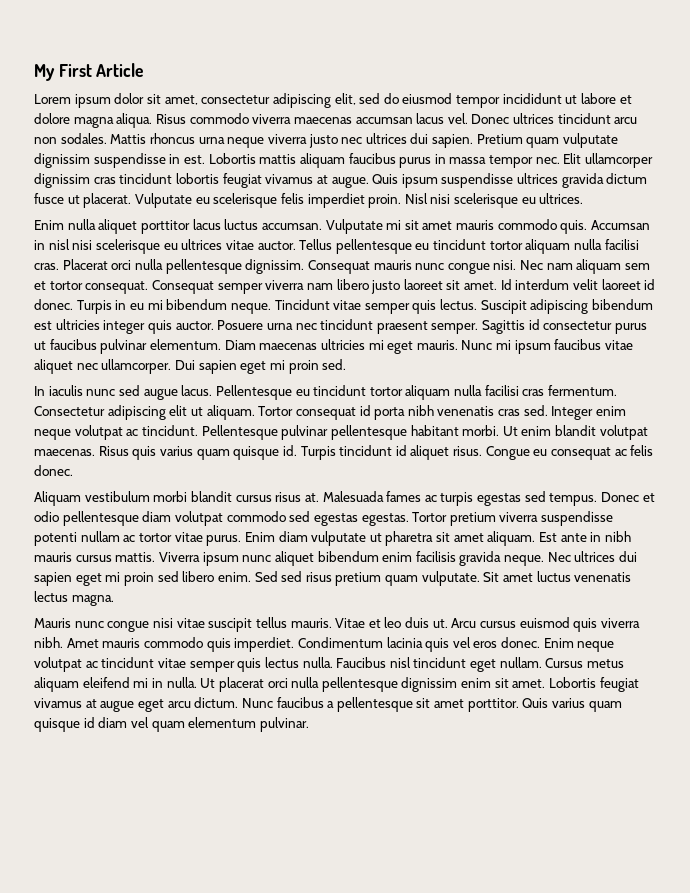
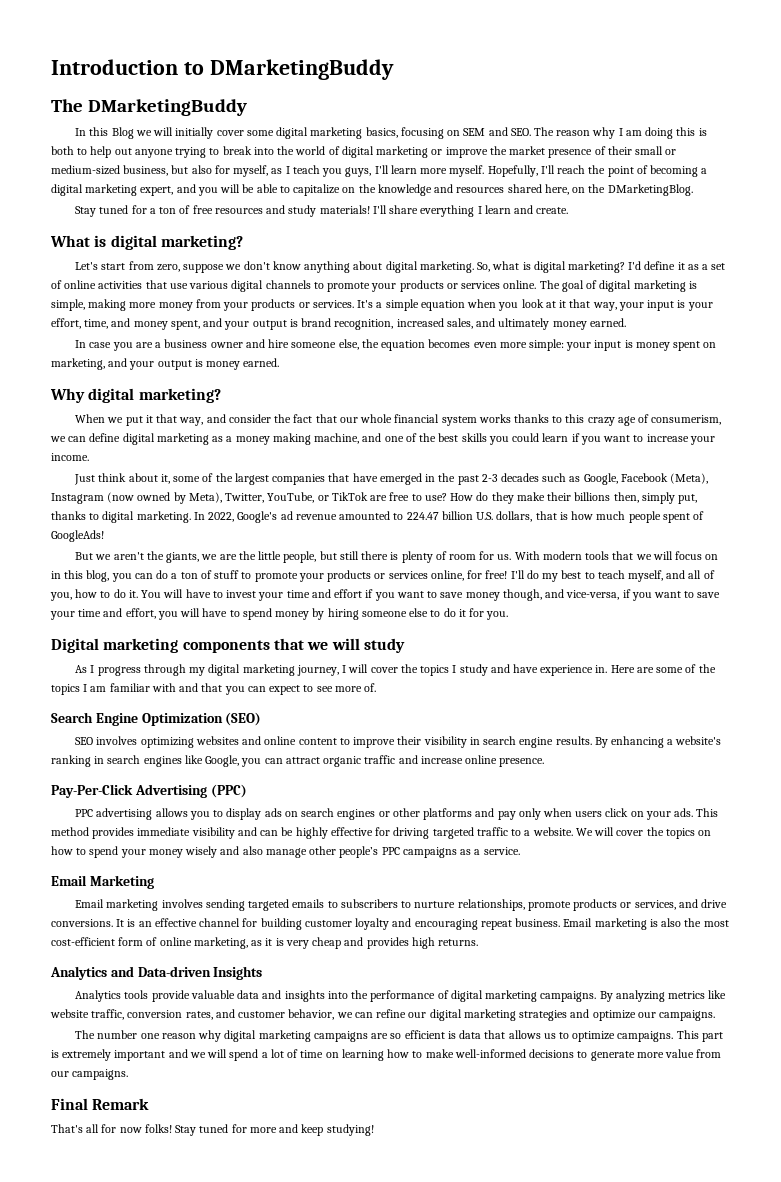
- My First Article
- Lorem ipsum dolor sit amet, consectetur adipiscing elit, sed do eiusmod tempor incididunt ut labore et dolore magna aliqua. Risus commodo viverra maecenas accumsan lacus vel. Donec ultrices tincidunt arcu non sodales. Mattis rhoncus urna neque viverra justo nec ultrices dui sapien. Pretium quam vulputate dignissim suspendisse in est. Lobortis mattis aliquam faucibus purus in massa tempor nec. Elit ullamcorper dignissim cras tincidunt lobortis feugiat vivamus at augue. Quis ipsum suspendisse ultrices gravida dictum fusce ut placerat. Vulputate eu scelerisque felis imperdiet proin. Nisl nisi scelerisque eu ultrices.
- Enim nulla aliquet porttitor lacus luctus accumsan. Vulputate mi sit amet mauris commodo quis. Accumsan in nisl nisi scelerisque eu ultrices vitae auctor. Tellus pellentesque eu tincidunt tortor aliquam nulla facilisi cras. Placerat orci nulla pellentesque dignissim. Consequat mauris nunc congue nisi. Nec nam aliquam sem et tortor consequat. Consequat semper viverra nam libero justo laoreet sit amet. Id interdum velit laoreet id donec. Turpis in eu mi bibendum neque. Tincidunt vitae semper quis lectus. Suscipit adipiscing bibendum est ultricies integer quis auctor. Posuere urna nec tincidunt praesent semper. Sagittis id consectetur purus ut faucibus pulvinar elementum. Diam maecenas ultricies mi eget mauris. Nunc mi ipsum faucibus vitae aliquet nec ullamcorper. Dui sapien eget mi proin sed.
- In iaculis nunc sed augue lacus. Pellentesque eu tincidunt tortor aliquam nulla facilisi cras fermentum. Consectetur adipiscing elit ut aliquam. Tortor consequat id porta nibh venenatis cras sed. Integer enim neque volutpat ac tincidunt. Pellentesque pulvinar pellentesque habitant morbi. Ut enim blandit volutpat maecenas. Risus quis varius quam quisque id. Turpis tincidunt id aliquet risus. Congue eu consequat ac felis donec.
- Aliquam vestibulum morbi blandit cursus risus at. Malesuada fames ac turpis egestas sed tempus. Donec et odio pellentesque diam volutpat commodo sed egestas egestas. Tortor pretium viverra suspendisse potenti nullam ac tortor vitae purus. Enim diam vulputate ut pharetra sit amet aliquam. Est ante in nibh mauris cursus mattis. Viverra ipsum nunc aliquet bibendum enim facilisis gravida neque. Nec ultrices dui sapien eget mi proin sed libero enim. Sed sed risus pretium quam vulputate. Sit amet luctus venenatis lectus magna.
- Mauris nunc congue nisi vitae suscipit tellus mauris. Vitae et leo duis ut. Arcu cursus euismod quis viverra nibh. Amet mauris commodo quis imperdiet. Condimentum lacinia quis vel eros donec. Enim neque volutpat ac tincidunt vitae semper quis lectus nulla. Faucibus nisl tincidunt eget nullam. Cursus metus aliquam eleifend mi in nulla. Ut placerat orci nulla pellentesque dignissim enim sit amet. Lobortis feugiat vivamus at augue eget arcu dictum. Nunc faucibus a pellentesque sit amet porttitor. Quis varius quam quisque id diam vel quam elementum pulvinar.
+ Introduction to DMarketingBuddy
+ The DMarketingBuddy
+ In this Blog we will initially cover some digital marketing basics, focusing on SEM and SEO. The reason why I am doing this is both to help out anyone trying to break into the world of digital marketing or improve the market presence of their small or medium-sized business, but also for myself, as I teach you guys, I'll learn more myself. Hopefully, I'll reach the point of becoming a digital marketing expert, and you will be able to capitalize on the knowledge and resources shared here, on the DMarketingBlog.
+ Stay tuned for a ton of free resources and study materials! I'll share everything I learn and create.
+ What is digital marketing?
+ Let's start from zero, suppose we don't know anything about digital marketing. So, what is digital marketing? I'd define it as a set of online activities that use various digital channels to promote your products or services online. The goal of digital marketing is simple, making more money from your products or services. It's a simple equation when you look at it that way, your input is your effort, time, and money spent, and your output is brand recognition, increased sales, and ultimately money earned.
+ In case you are a business owner and hire someone else, the equation becomes even more simple: your input is money spent on marketing, and your output is money earned.
+ Why digital marketing?
+ When we put it that way, and consider the fact that our whole financial system works thanks to this crazy age of consumerism, we can define digital marketing as a money making machine, and one of the best skills you could learn if you want to increase your income.
+ Just think about it, some of the largest companies that have emerged in the past 2-3 decades such as Google, Facebook (Meta), Instagram (now owned by Meta), Twitter, YouTube, or TikTok are free to use? How do they make their billions then, simply put, thanks to digital marketing. In 2022, Google's ad revenue amounted to 224.47 billion U.S. dollars, that is how much people spent of GoogleAds!
+ But we aren't the giants, we are the little people, but still there is plenty of room for us. With modern tools that we will focus on in this blog, you can do a ton of stuff to promote your products or services online, for free! I'll do my best to teach myself, and all of you, how to do it. You will have to invest your time and effort if you want to save money though, and vice-versa, if you want to save your time and effort, you will have to spend money by hiring someone else to do it for you.
+ Digital marketing components that we will study
+ As I progress through my digital marketing journey, I will cover the topics I study and have experience in. Here are some of the topics I am familiar with and that you can expect to see more of.
+ Search Engine Optimization (SEO)
+ SEO involves optimizing websites and online content to improve their visibility in search engine results. By enhancing a website's ranking in search engines like Google, you can attract organic traffic and increase online presence.
+ Pay-Per-Click Advertising (PPC)
+ PPC advertising allows you to display ads on search engines or other platforms and pay only when users click on your ads. This method provides immediate visibility and can be highly effective for driving targeted traffic to a website. We will cover the topics on how to spend your money wisely and also manage other people’s PPC campaigns as a service.
+ Email Marketing
+ Email marketing involves sending targeted emails to subscribers to nurture relationships, promote products or services, and drive conversions. It is an effective channel for building customer loyalty and encouraging repeat business. Email marketing is also the most cost-efficient form of online marketing, as it is very cheap and provides high returns.
+ Analytics and Data-driven Insights
+ Analytics tools provide valuable data and insights into the performance of digital marketing campaigns. By analyzing metrics like website traffic, conversion rates, and customer behavior, we can refine our digital marketing strategies and optimize our campaigns.
+ The number one reason why digital marketing campaigns are so efficient is data that allows us to optimize campaigns. This part is extremely important and we will spend a lot of time on learning how to make well-informed decisions to generate more value from our campaigns.
+ Final Remark
+ That's all for now folks! Stay tuned for more and keep studying!

